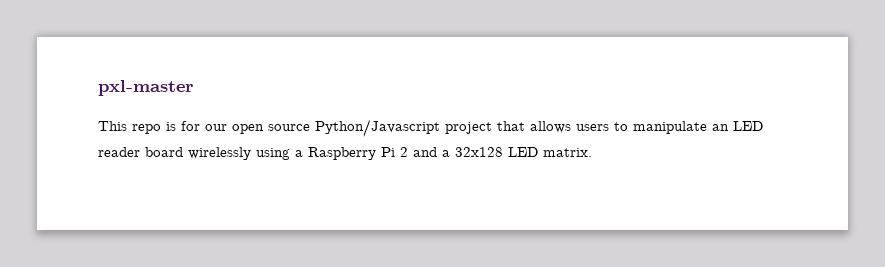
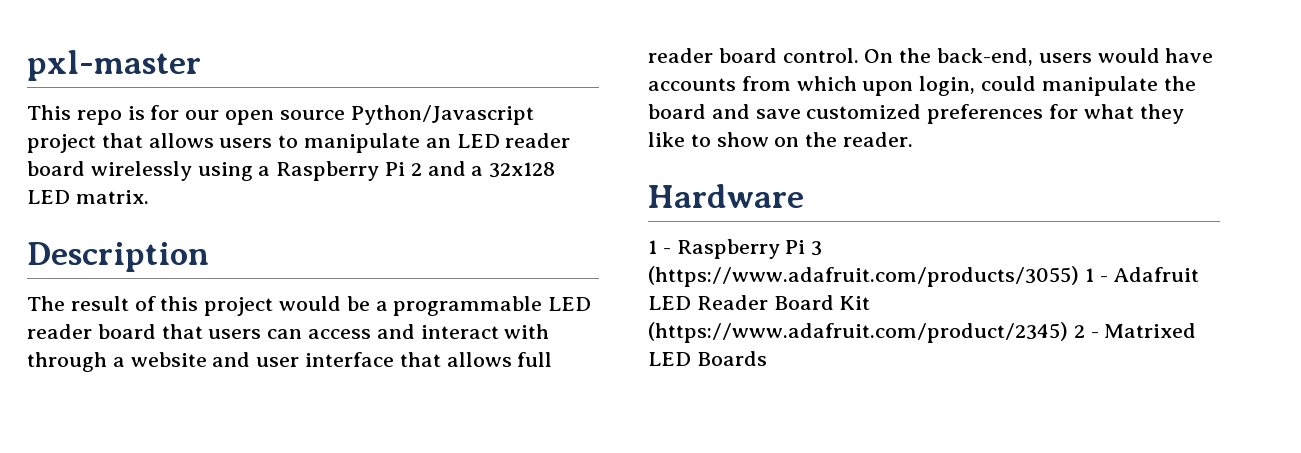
+ Description
+ The result of this project would be a programmable LED reader board that users can access and interact with through a website and user interface that allows full reader board control. On the back-end, users would have accounts from which upon login, could manipulate the board and save customized preferences for what they like to show on the reader.
+ Hardware
+ 1 - Raspberry Pi 3 (https://www.adafruit.com/products/3055) 1 - Adafruit LED Reader Board Kit (https://www.adafruit.com/product/2345) 2 - Matrixed LED Boards

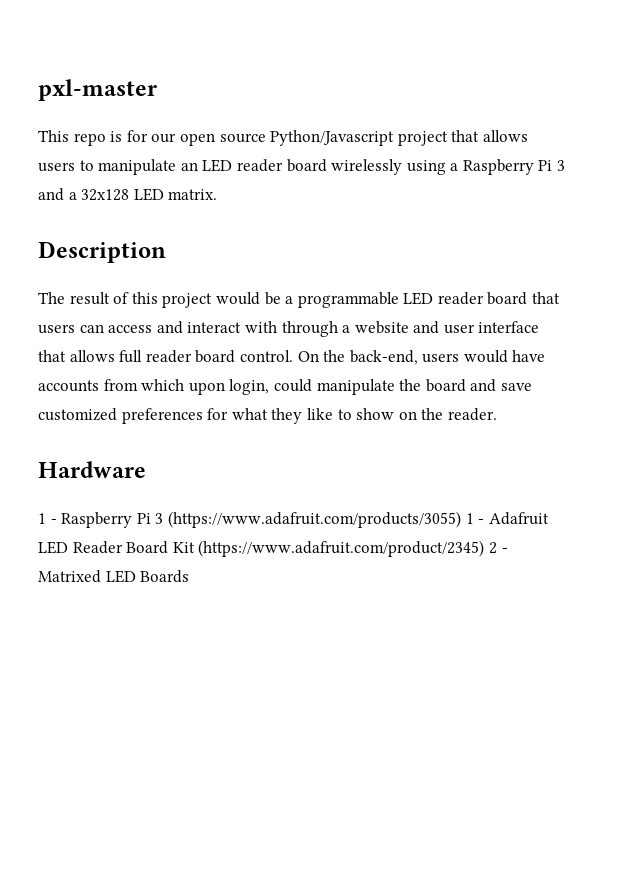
- This repo is for our open source Python/Javascript project that allows users to manipulate an LED reader board wirelessly using a Raspberry Pi 2 and a 32x128 LED matrix.
+ This repo is for our open source Python/Javascript project that allows users to manipulate an LED reader board wirelessly using a Raspberry Pi 3 and a 32x128 LED matrix.

